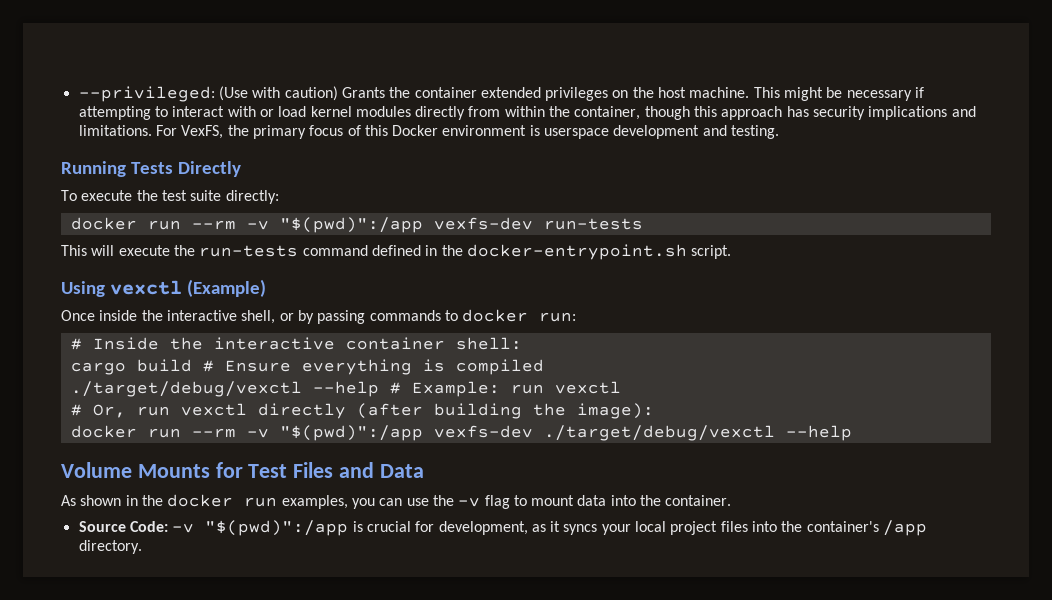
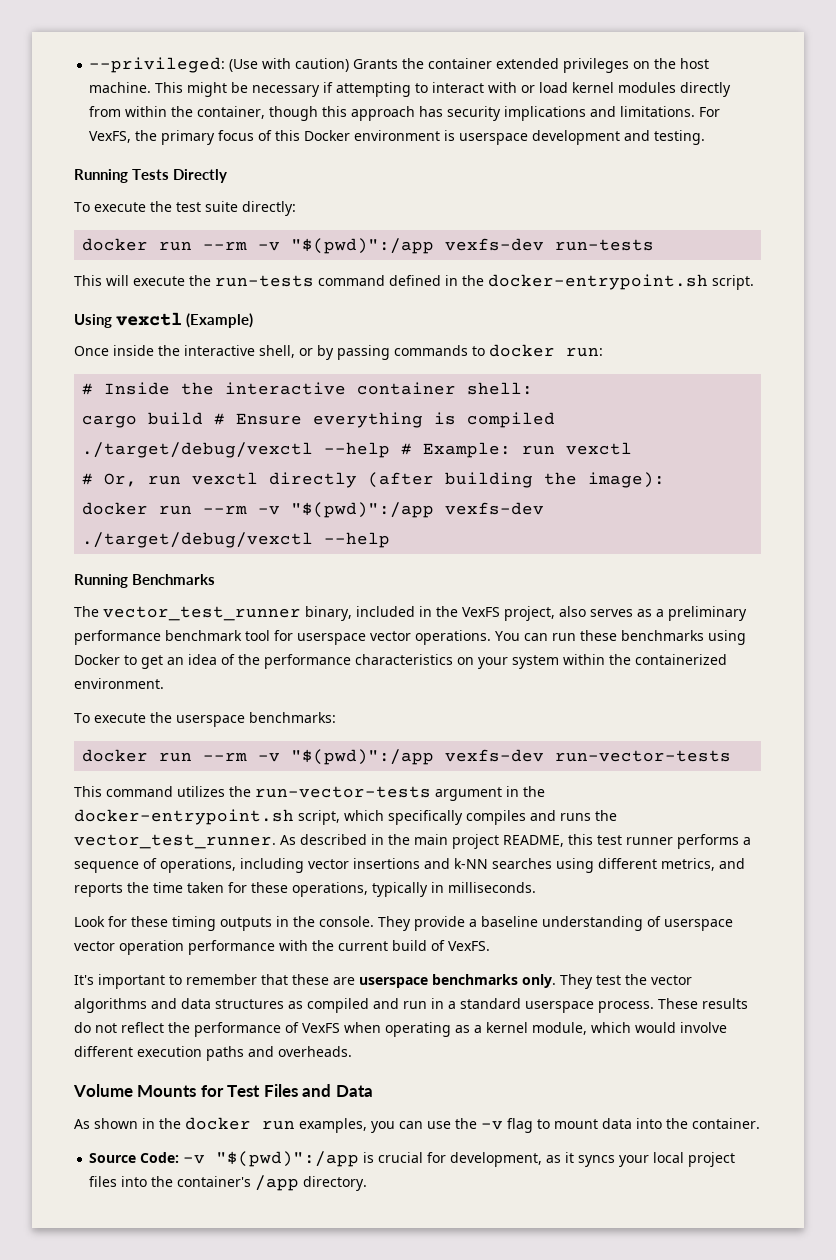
+ Running Benchmarks
+ The vector_test_runner binary, included in the VexFS project, also serves as a preliminary performance benchmark tool for userspace vector operations. You can run these benchmarks using Docker to get an idea of the performance characteristics on your system within the containerized environment.
+ To execute the userspace benchmarks:
+ docker run --rm -v "$(pwd)":/app vexfs-dev run-vector-tests
+ This command utilizes the run-vector-tests argument in the docker-entrypoint.sh script, which specifically compiles and runs the vector_test_runner. As described in the main project README, this test runner performs a sequence of operations, including vector insertions and k-NN searches using different metrics, and reports the time taken for these operations, typically in milliseconds.
+ Look for these timing outputs in the console. They provide a baseline understanding of userspace vector operation performance with the current build of VexFS.
+ It's important to remember that these are userspace benchmarks only. They test the vector algorithms and data structures as compiled and run in a standard userspace process. These results do not reflect the performance of VexFS when operating as a kernel module, which would involve different execution paths and overheads.

